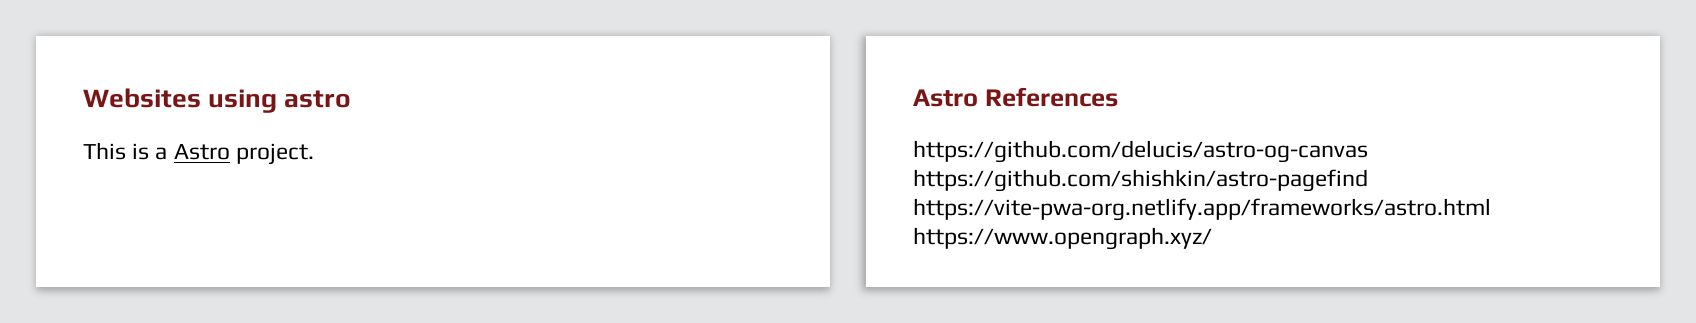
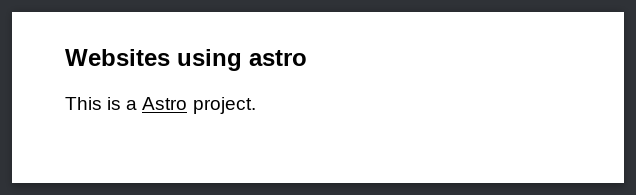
- Astro References
- https://github.com/delucis/astro-og-canvas https://github.com/shishkin/astro-pagefind https://vite-pwa-org.netlify.app/frameworks/astro.html https://www.opengraph.xyz/

